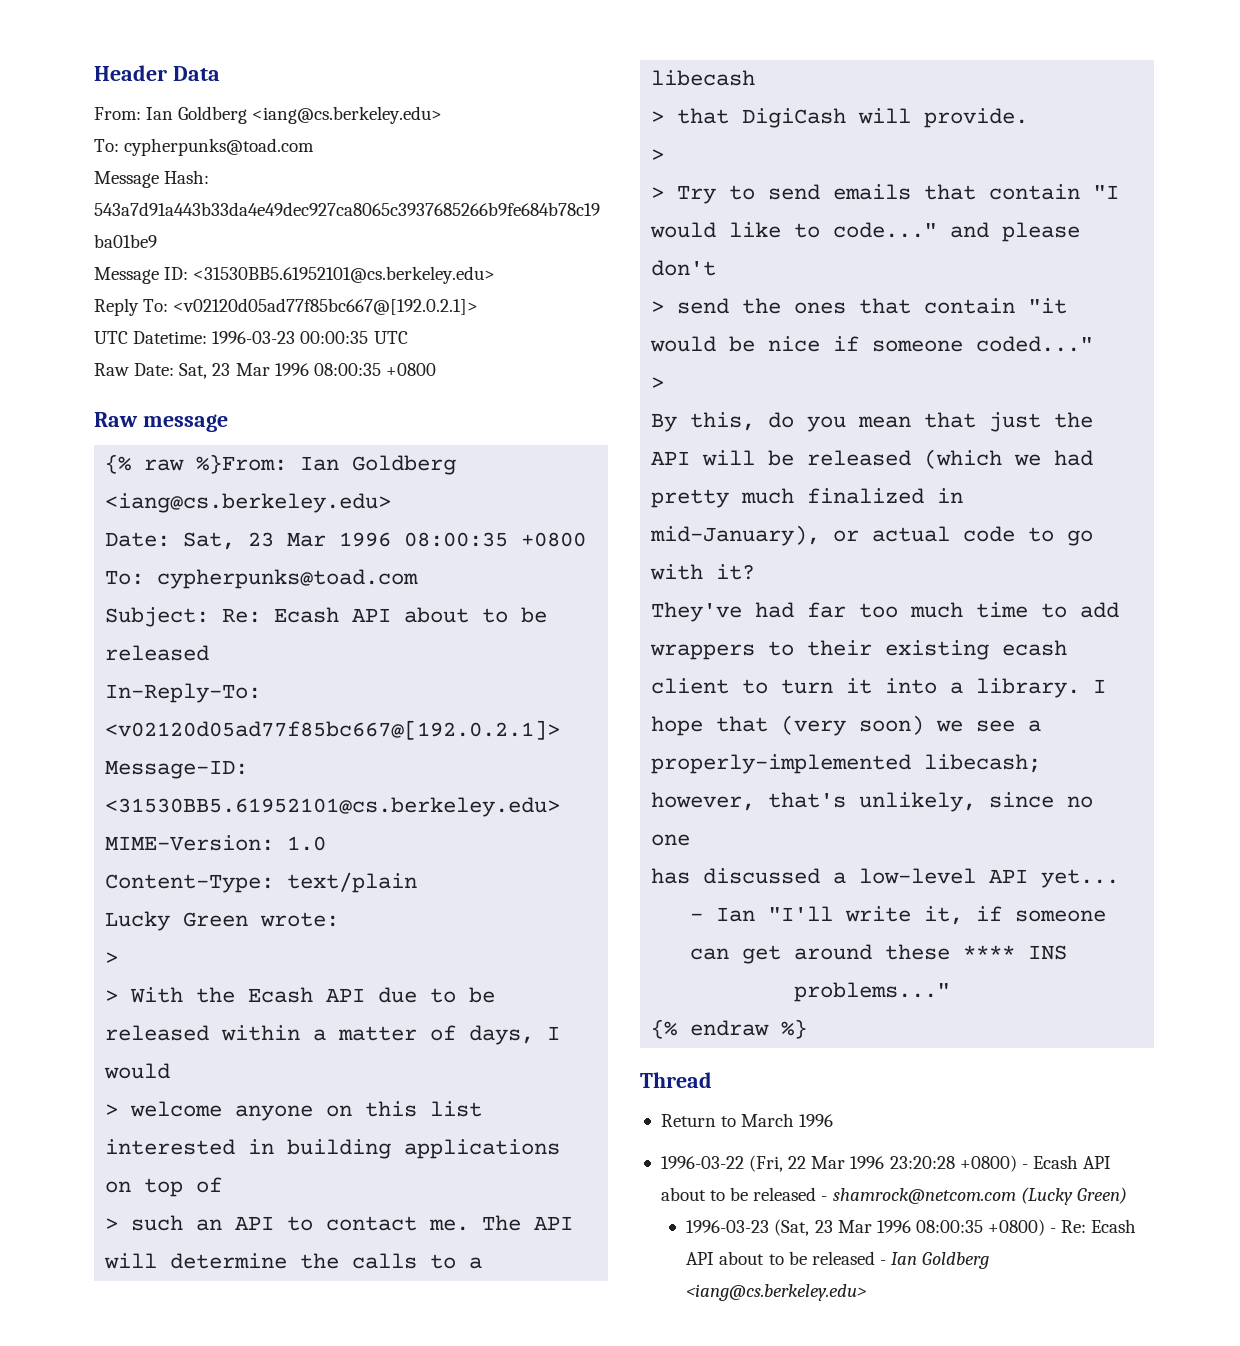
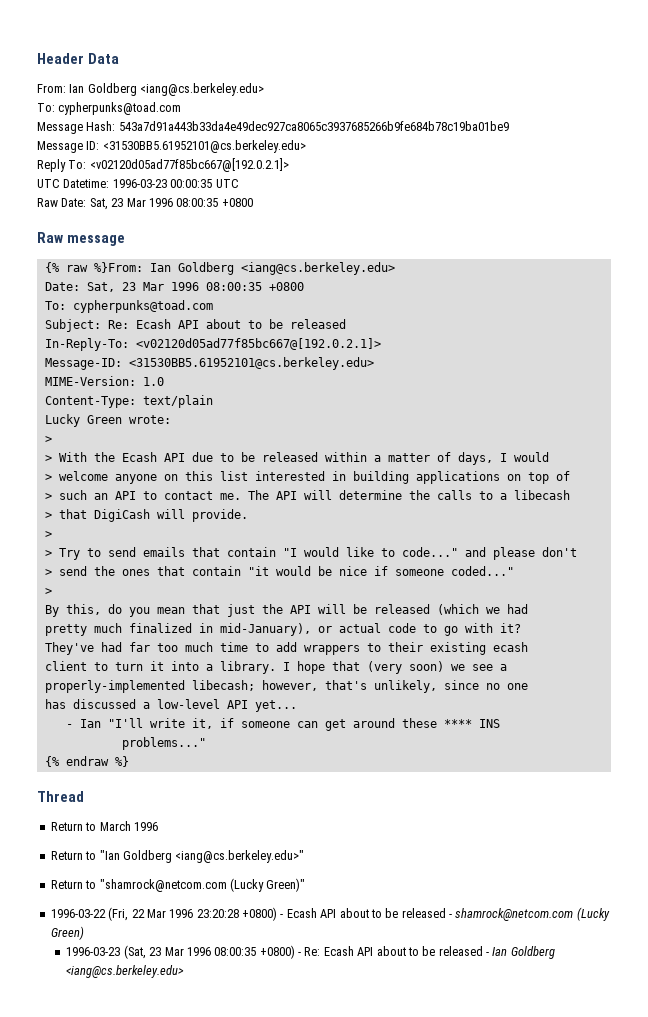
+ Return to "Ian Goldberg <iang@cs.berkeley.edu>"
+ Return to "shamrock@netcom.com (Lucky Green)"

